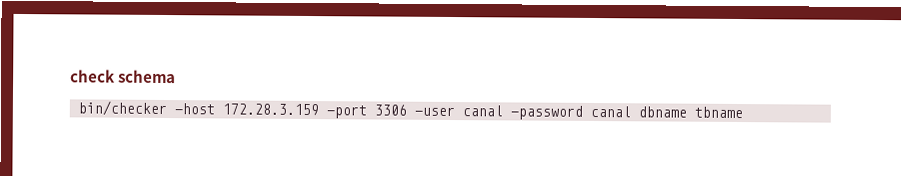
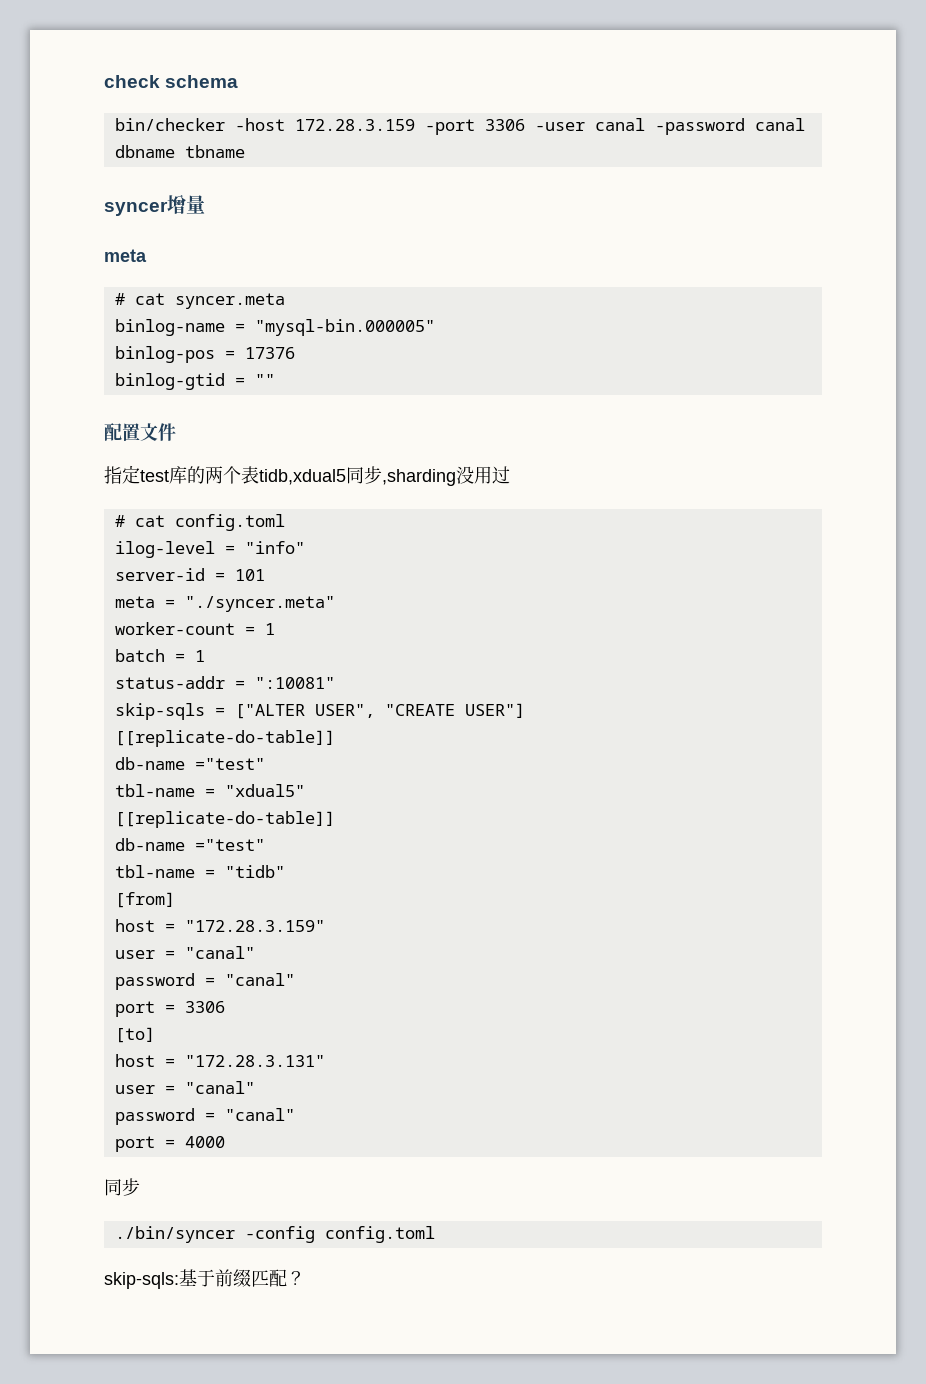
+ syncer增量
+ meta
+ # cat syncer.meta
+ binlog-name = "mysql-bin.000005"
+ binlog-pos = 17376
+ binlog-gtid = ""
+ 配置文件
+ 指定test库的两个表tidb,xdual5同步,sharding没用过
+ # cat config.toml
+ ilog-level = "info"
+ server-id = 101
+ meta = "./syncer.meta"
+ worker-count = 1
+ batch = 1
+ status-addr = ":10081"
+ skip-sqls = ["ALTER USER", "CREATE USER"]
+ [[replicate-do-table]]
+ db-name ="test"
+ tbl-name = "xdual5"
+ [[replicate-do-table]]
+ db-name ="test"
+ tbl-name = "tidb"
+ [from]
+ host = "172.28.3.159"
+ user = "canal"
+ password = "canal"
+ port = 3306
+ [to]
+ host = "172.28.3.131"
+ user = "canal"
+ password = "canal"
+ port = 4000
+ 同步
+ ./bin/syncer -config config.toml
+ skip-sqls:基于前缀匹配？

